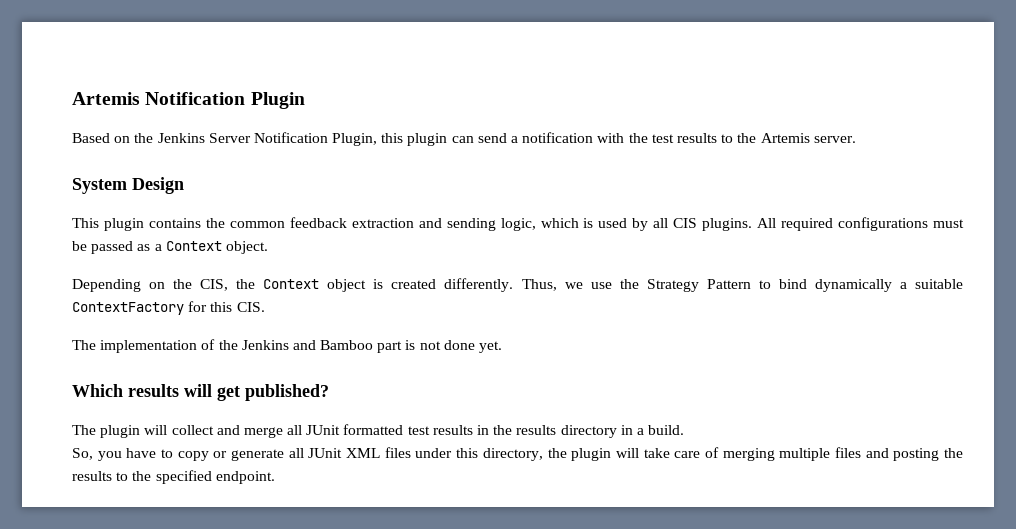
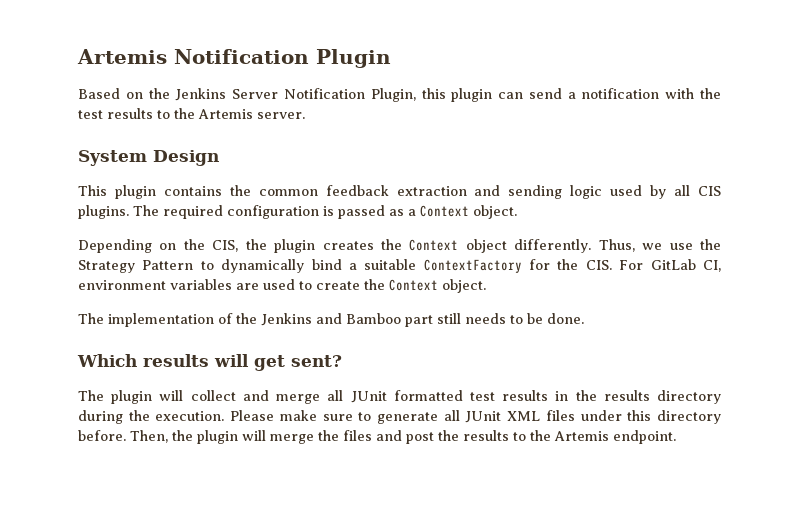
- This plugin contains the common feedback extraction and sending logic, which is used by all CIS plugins.
+ This plugin contains the common feedback extraction and sending logic used by all CIS plugins.
- All required configurations must be passed as a Context object.
+ The required configuration is passed as a Context object.
- Depending on the CIS, the Context object is created differently.
+ Depending on the CIS, the plugin creates the Context object differently.
- Thus, we use the Strategy Pattern to bind dynamically a suitable ContextFactory for this CIS.
+ Thus, we use the Strategy Pattern to dynamically bind a suitable ContextFactory for the CIS. For GitLab CI, environment variables are used to create the Context object.
- The implementation of the Jenkins and Bamboo part is not done yet.
+ The implementation of the Jenkins and Bamboo part still needs to be done.
- Which results will get published?
+ Which results will get sent?
- The plugin will collect and merge all JUnit formatted test results in the results directory in a build.
- So, you have to copy or generate all JUnit XML files under this directory, the plugin will take care of merging multiple files and posting the results to the specified endpoint.
+ The plugin will collect and merge all JUnit formatted test results in the results directory during the execution. Please make sure to generate all JUnit XML files under this directory before. Then, the plugin will merge the files and post the results to the Artemis endpoint.

